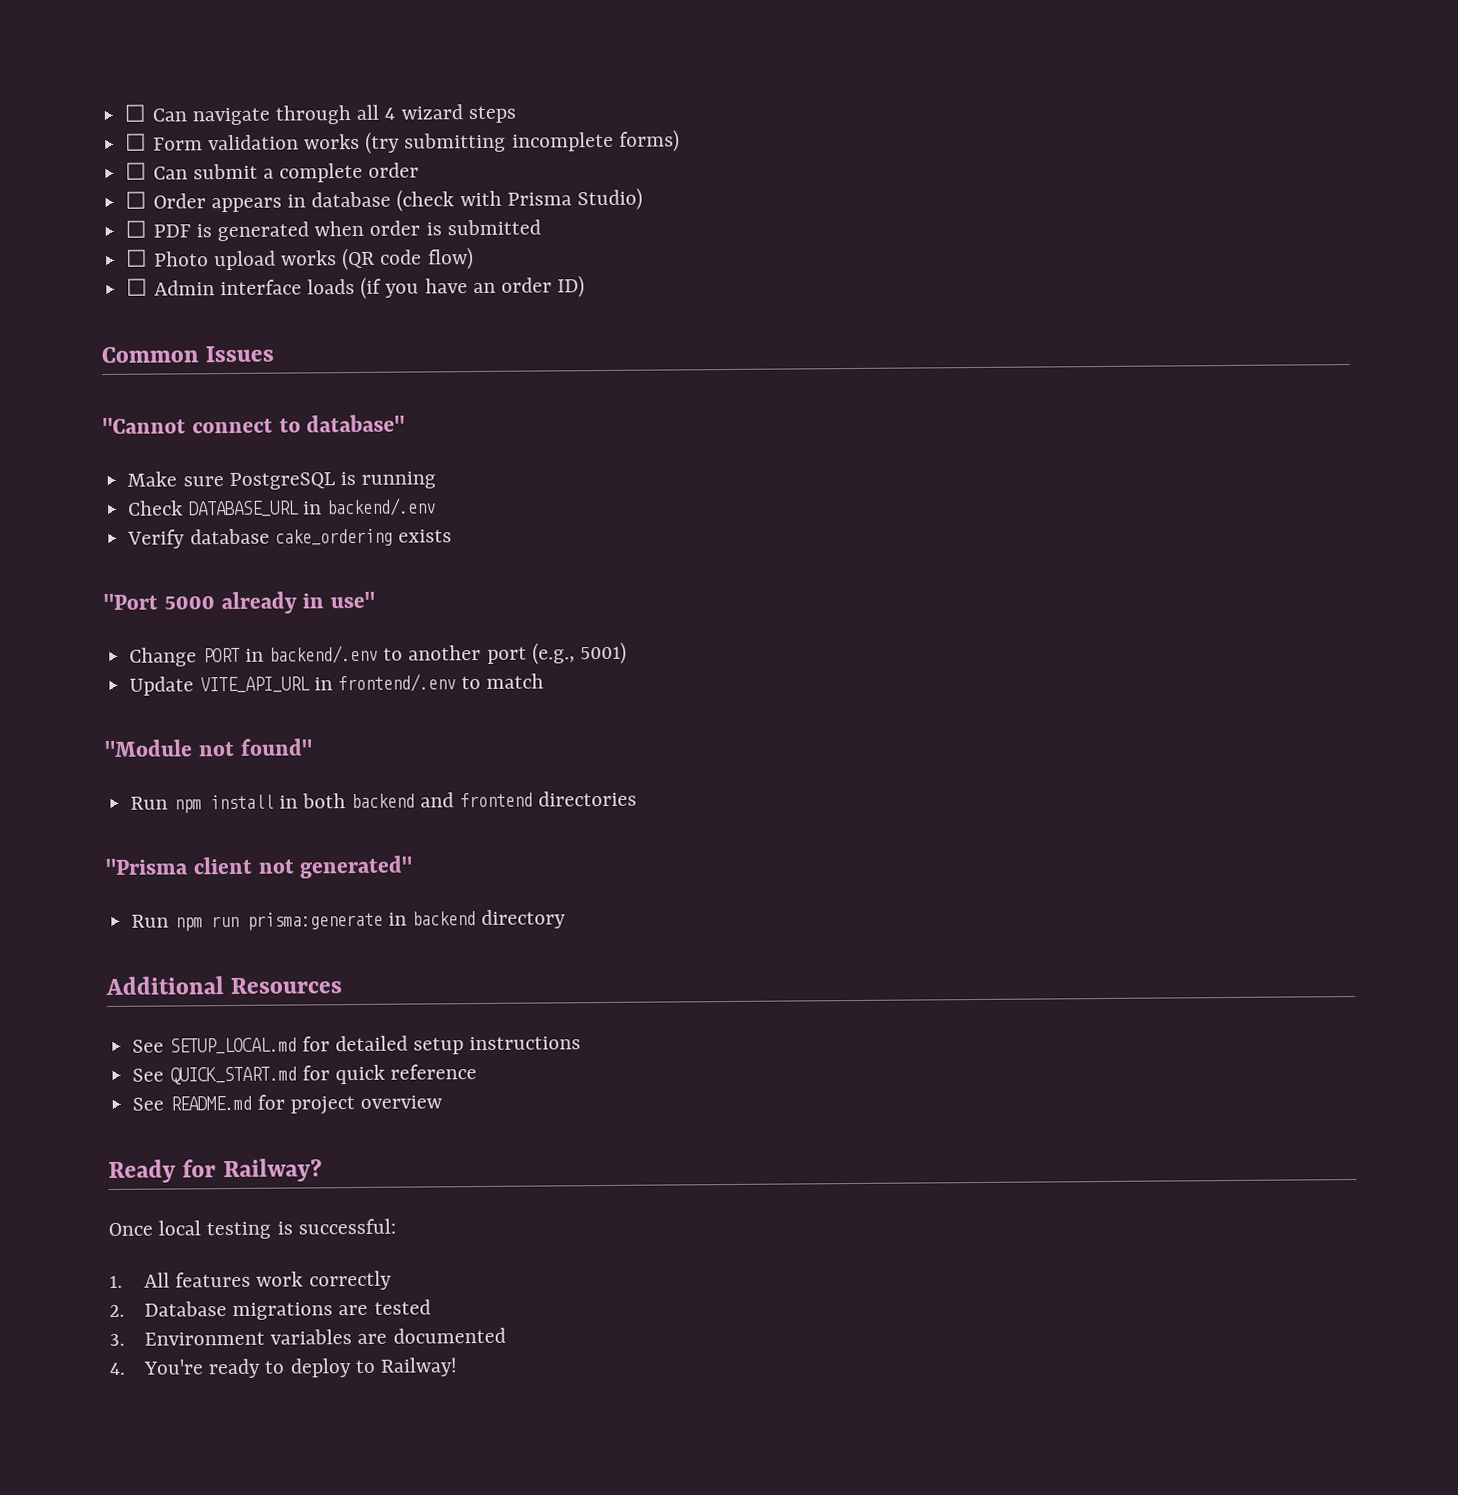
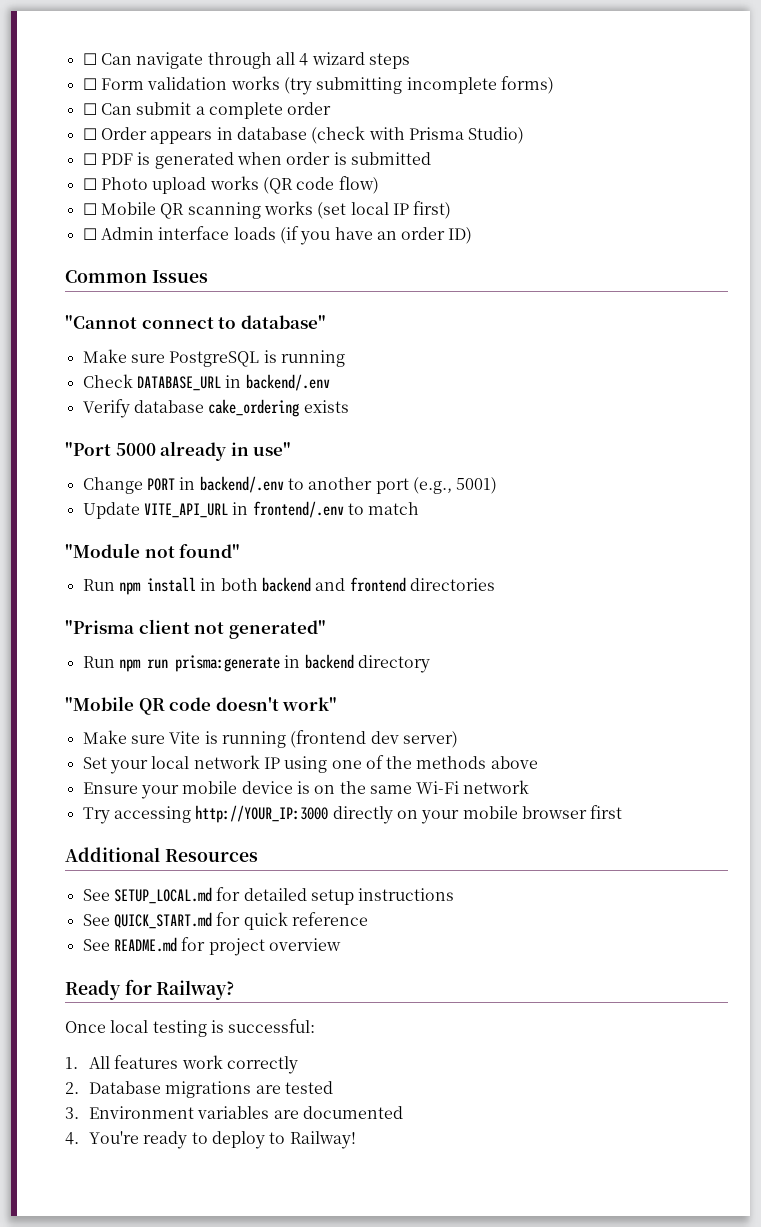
+ ☐ Mobile QR scanning works (set local IP first)
+ "Mobile QR code doesn't work"
+ Make sure Vite is running (frontend dev server)
+ Set your local network IP using one of the methods above
+ Ensure your mobile device is on the same Wi-Fi network
+ Try accessing http://YOUR_IP:3000 directly on your mobile browser first

